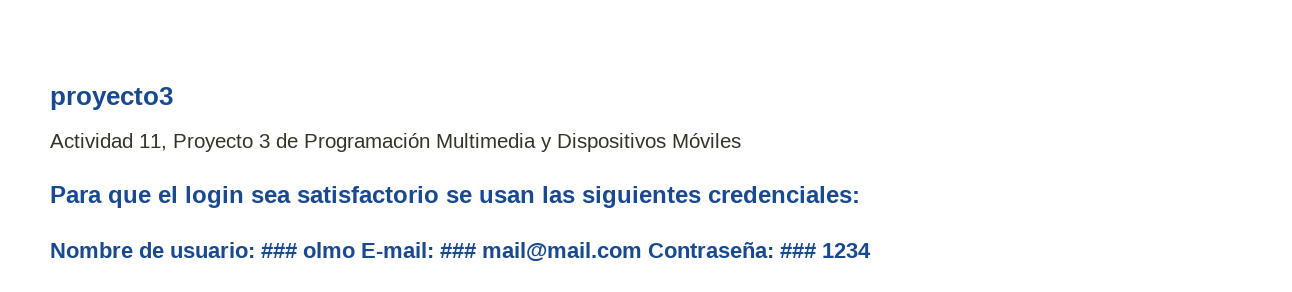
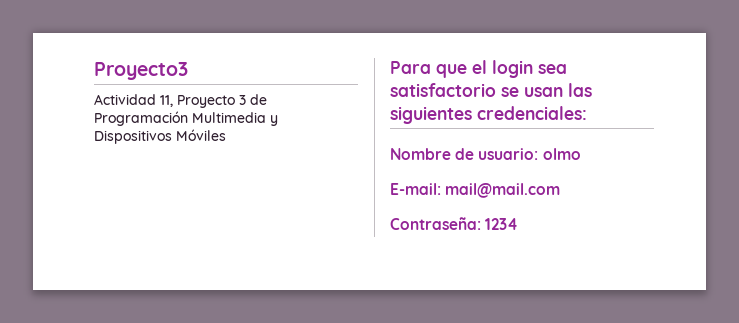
- proyecto3
+ Proyecto3
- Nombre de usuario: ### olmo E-mail: ### mail@mail.com Contraseña: ### 1234
+ Nombre de usuario: olmo
+ E-mail: mail@mail.com
+ Contraseña: 1234

